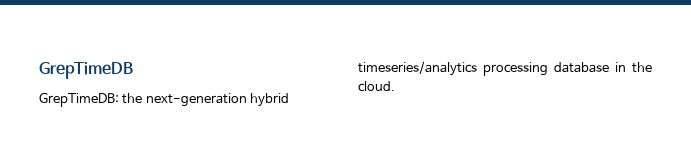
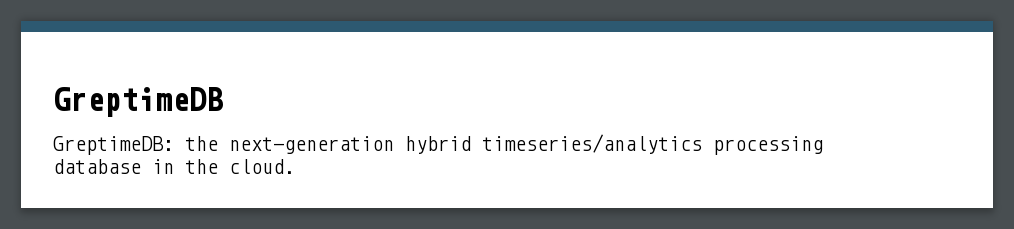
- GrepTimeDB
- GrepTimeDB: the next-generation hybrid timeseries/analytics processing database in the cloud.
+ GreptimeDB
+ GreptimeDB: the next-generation hybrid timeseries/analytics processing database in the cloud.

